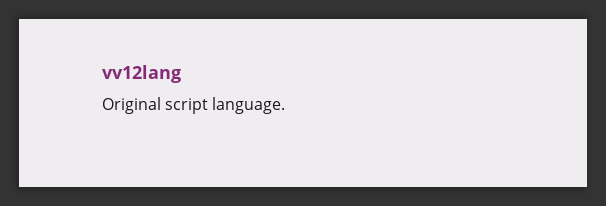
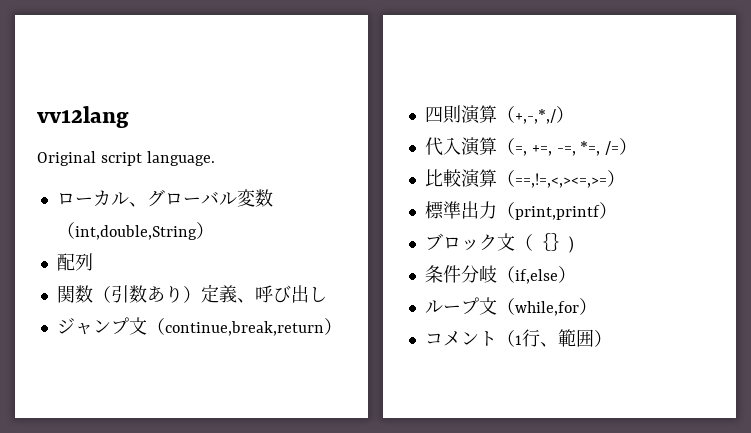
+ ローカル、グローバル変数（int,double,String）
+ 配列
+ 関数（引数あり）定義、呼び出し
+ ジャンプ文（continue,break,return）
+ 四則演算（+,-,*,/）
+ 代入演算（=, +=, -=, *=, /=）
+ 比較演算（==,!=,<,><=,>=）
+ 標準出力（print,printf）
+ ブロック文（｛｝)
+ 条件分岐（if,else）
+ ループ文（while,for）
+ コメント（1行、範囲）

